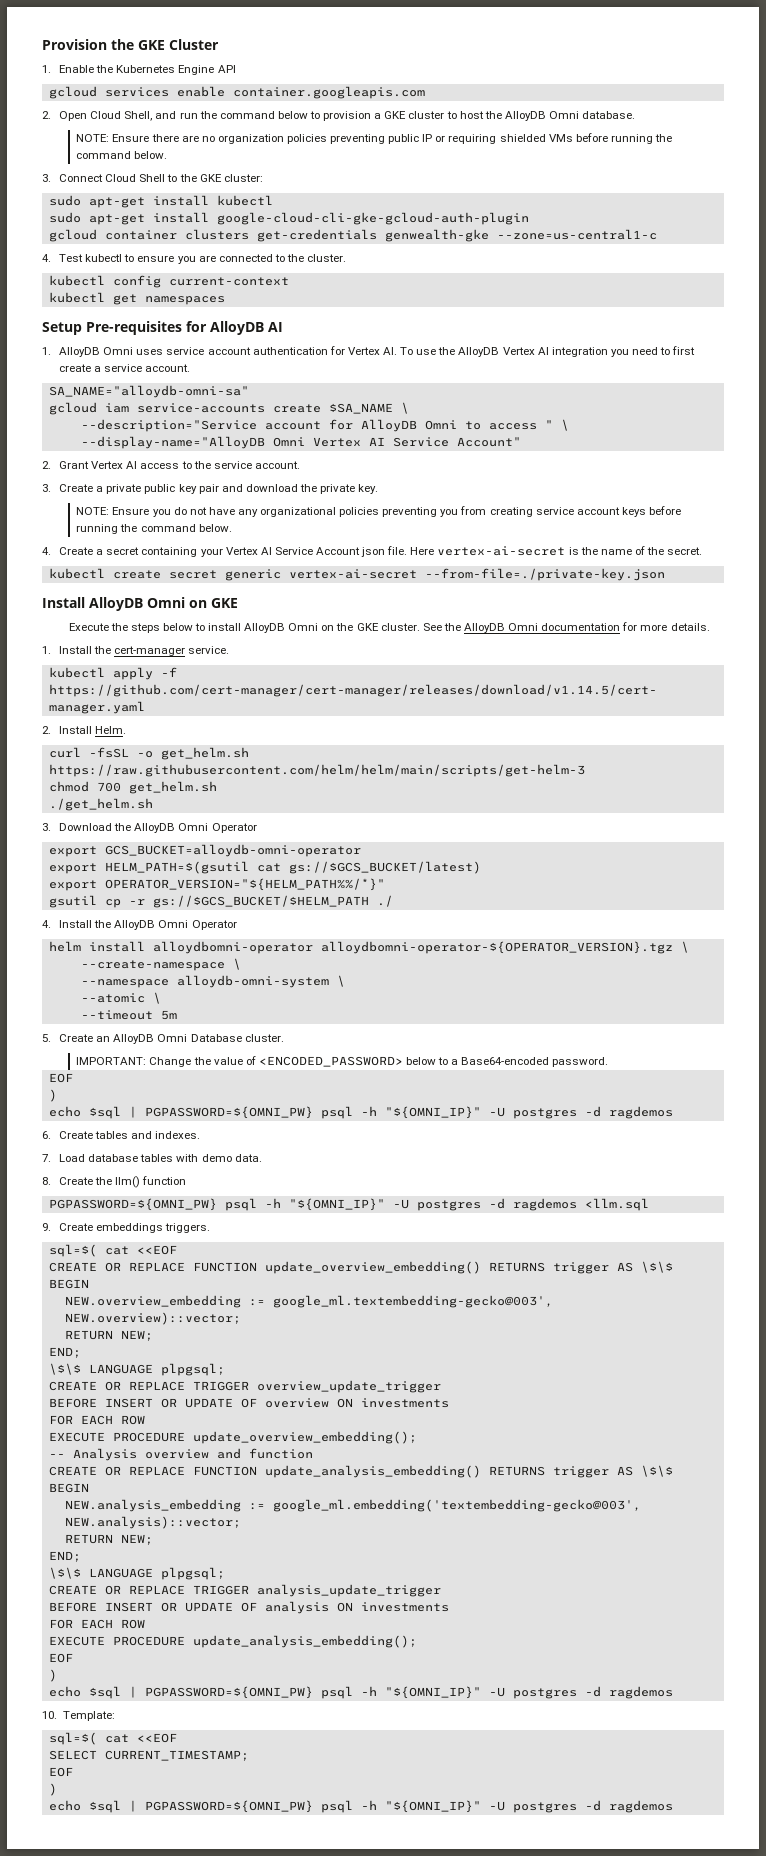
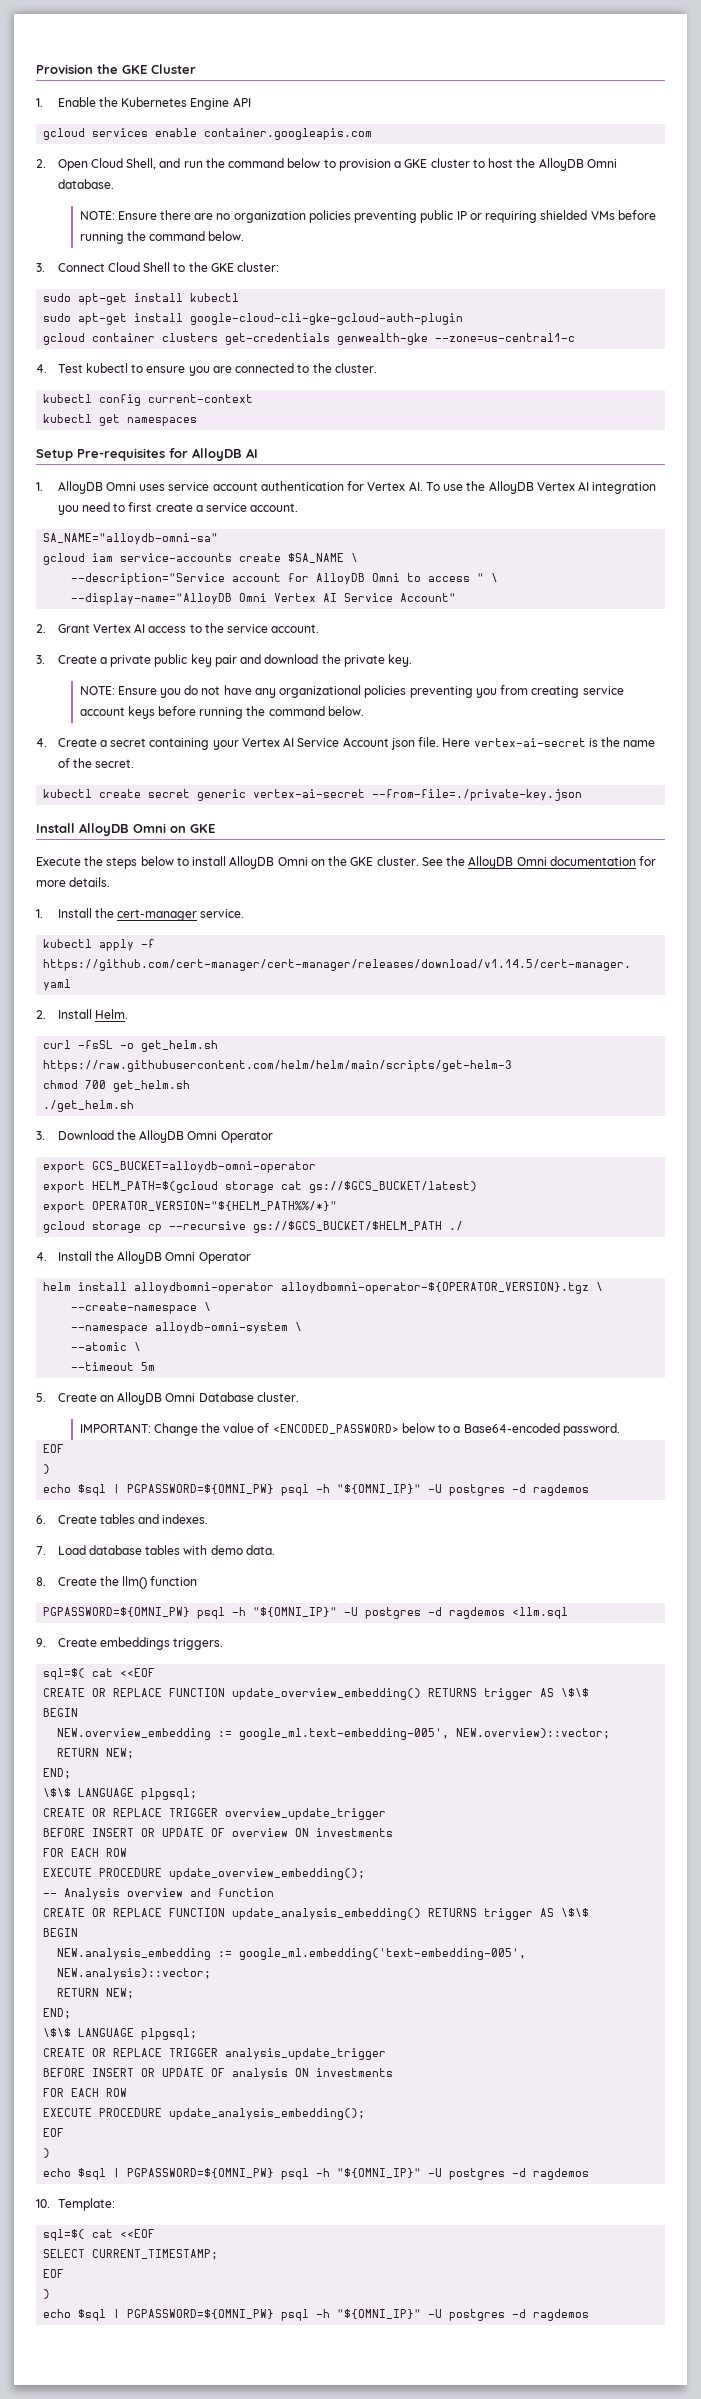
- export HELM_PATH=$(gsutil cat gs://$GCS_BUCKET/latest)
+ export HELM_PATH=$(gcloud storage cat gs://$GCS_BUCKET/latest)
- gsutil cp -r gs://$GCS_BUCKET/$HELM_PATH ./
+ gcloud storage cp --recursive gs://$GCS_BUCKET/$HELM_PATH ./
- NEW.overview_embedding := google_ml.textembedding-gecko@003', NEW.overview)::vector;
+ NEW.overview_embedding := google_ml.text-embedding-005', NEW.overview)::vector;
- NEW.analysis_embedding := google_ml.embedding('textembedding-gecko@003', NEW.analysis)::vector;
+ NEW.analysis_embedding := google_ml.embedding('text-embedding-005', NEW.analysis)::vector;

